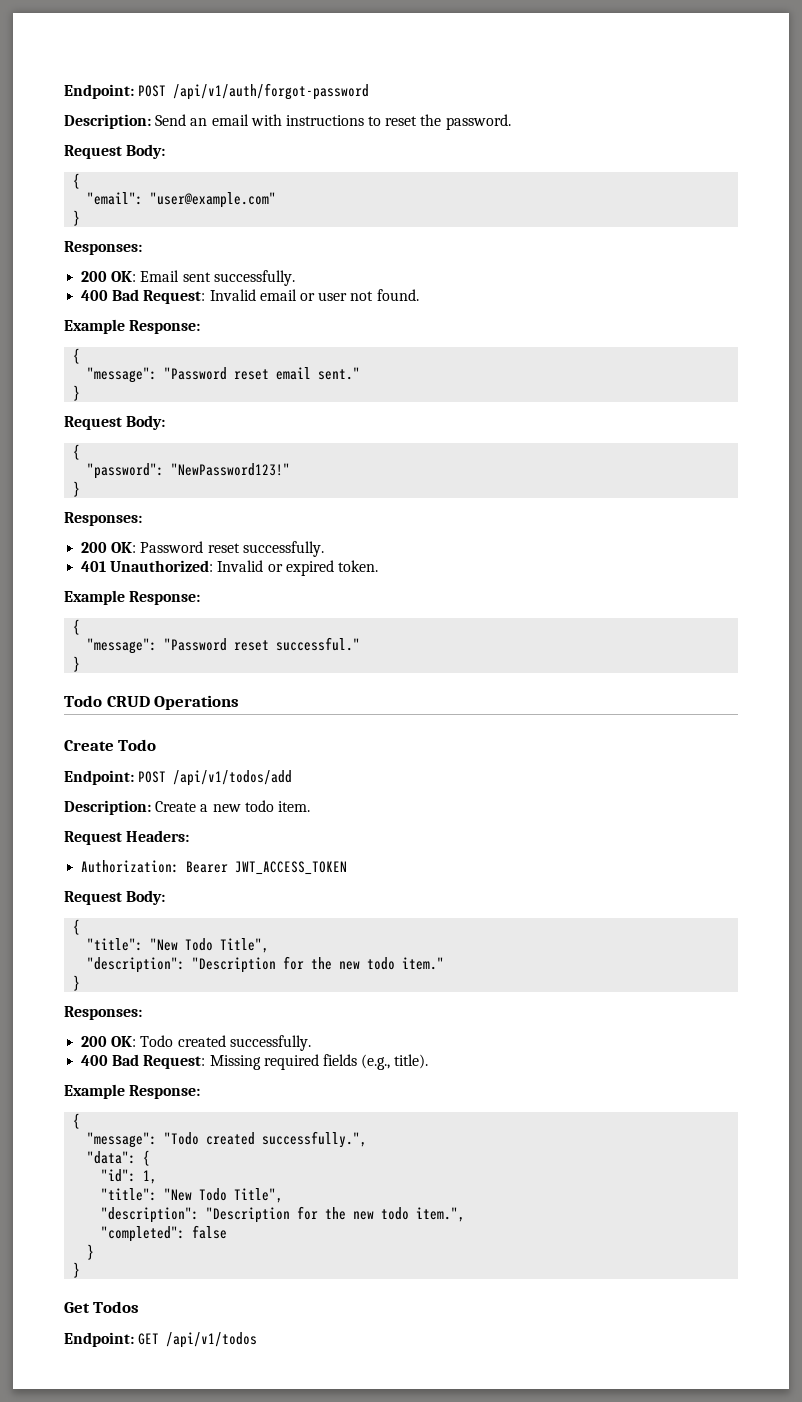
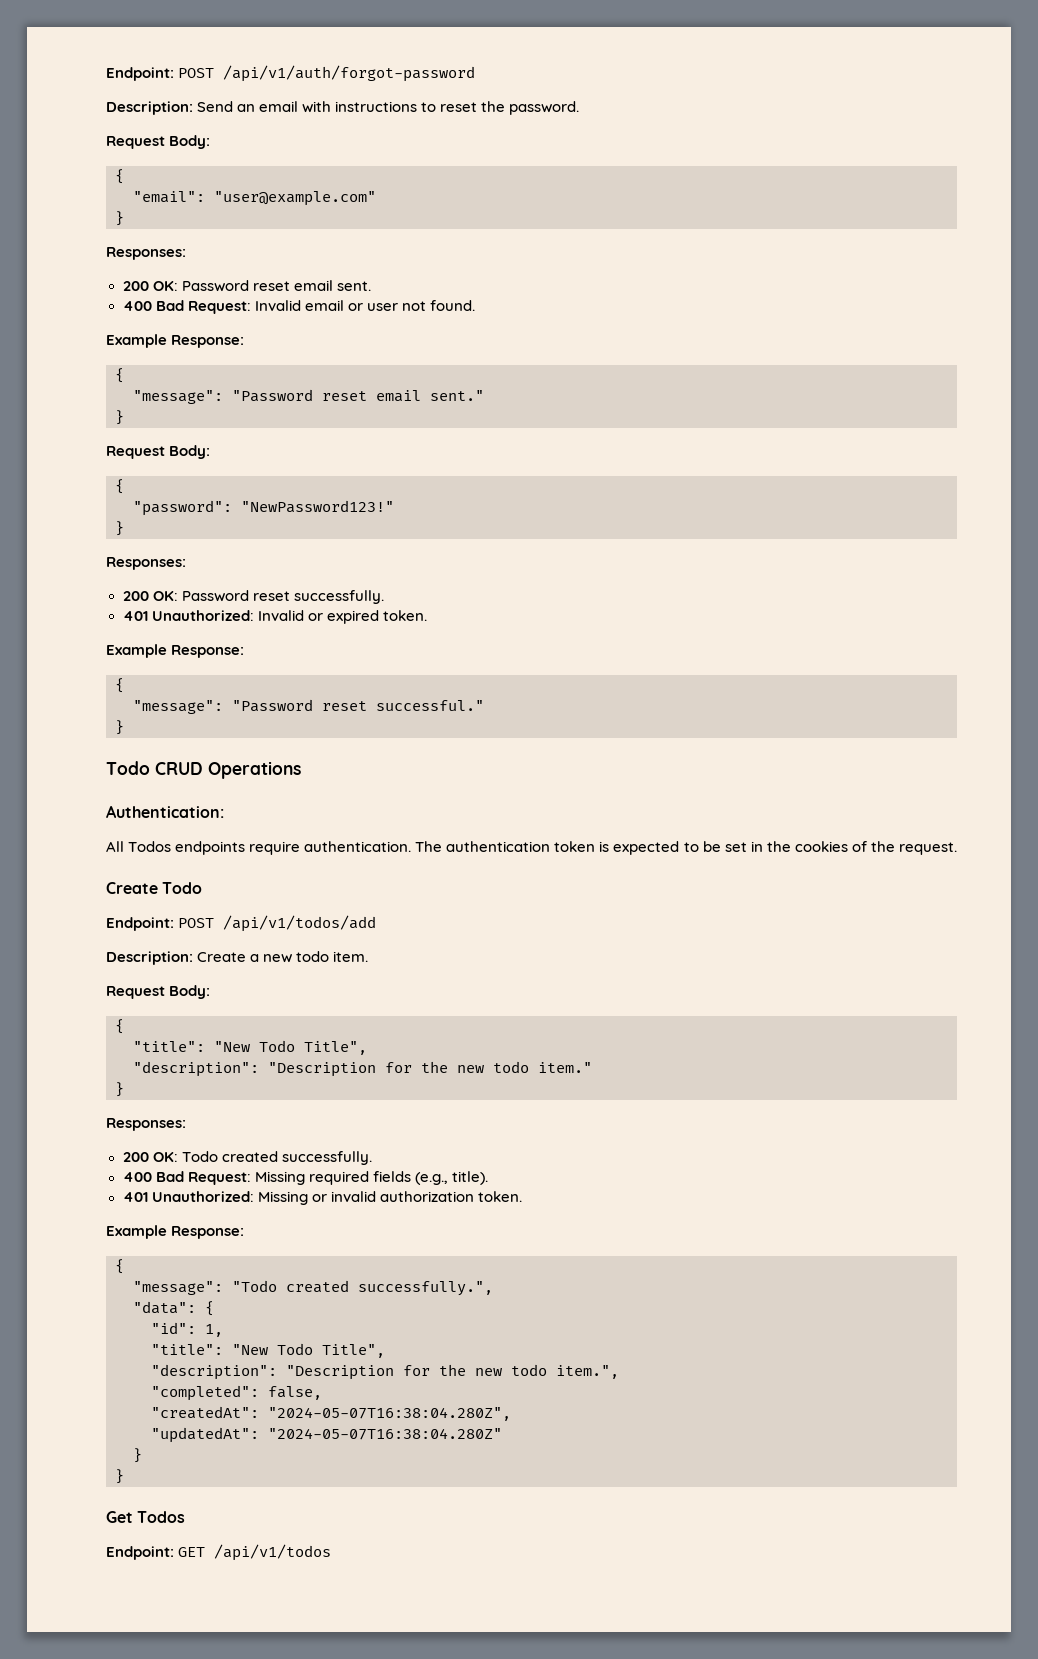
- 200 OK: Email sent successfully.
+ 200 OK: Password reset email sent.
+ Authentication:
+ All Todos endpoints require authentication. The authentication token is expected to be set in the cookies of the request.
- Request Headers:
- Authorization: Bearer JWT_ACCESS_TOKEN
+ 401 Unauthorized: Missing or invalid authorization token.
- "completed": false
+ "completed": false,
+ "createdAt": "2024-05-07T16:38:04.280Z",
+ "updatedAt": "2024-05-07T16:38:04.280Z"

